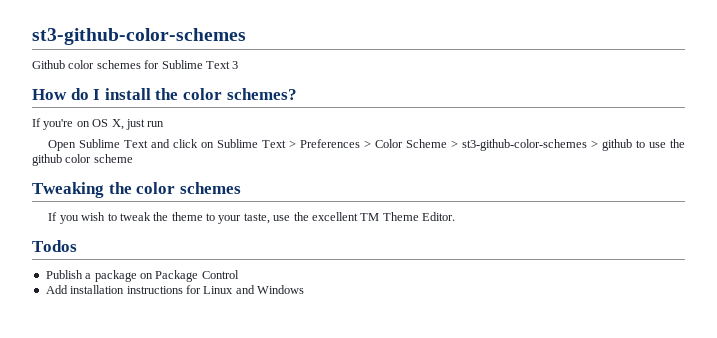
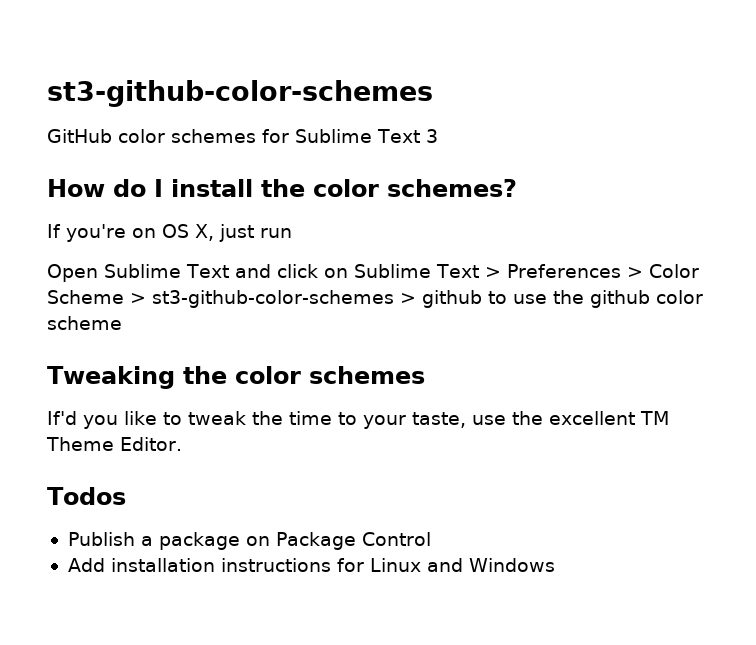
- Github color schemes for Sublime Text 3
+ GitHub color schemes for Sublime Text 3
- If you wish to tweak the theme to your taste, use the excellent TM Theme Editor.
+ If'd you like to tweak the time to your taste, use the excellent TM Theme Editor.

